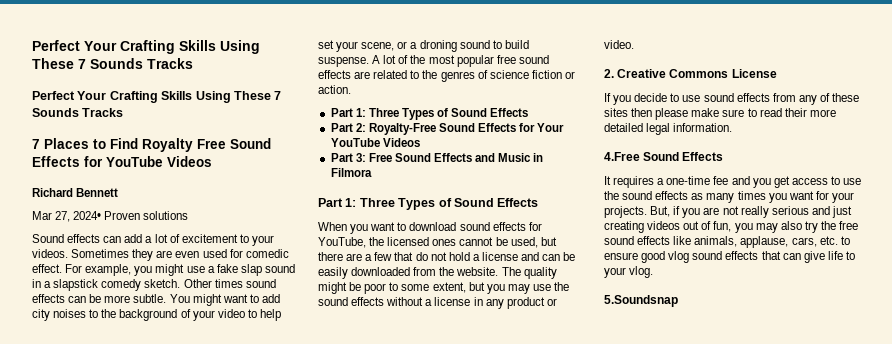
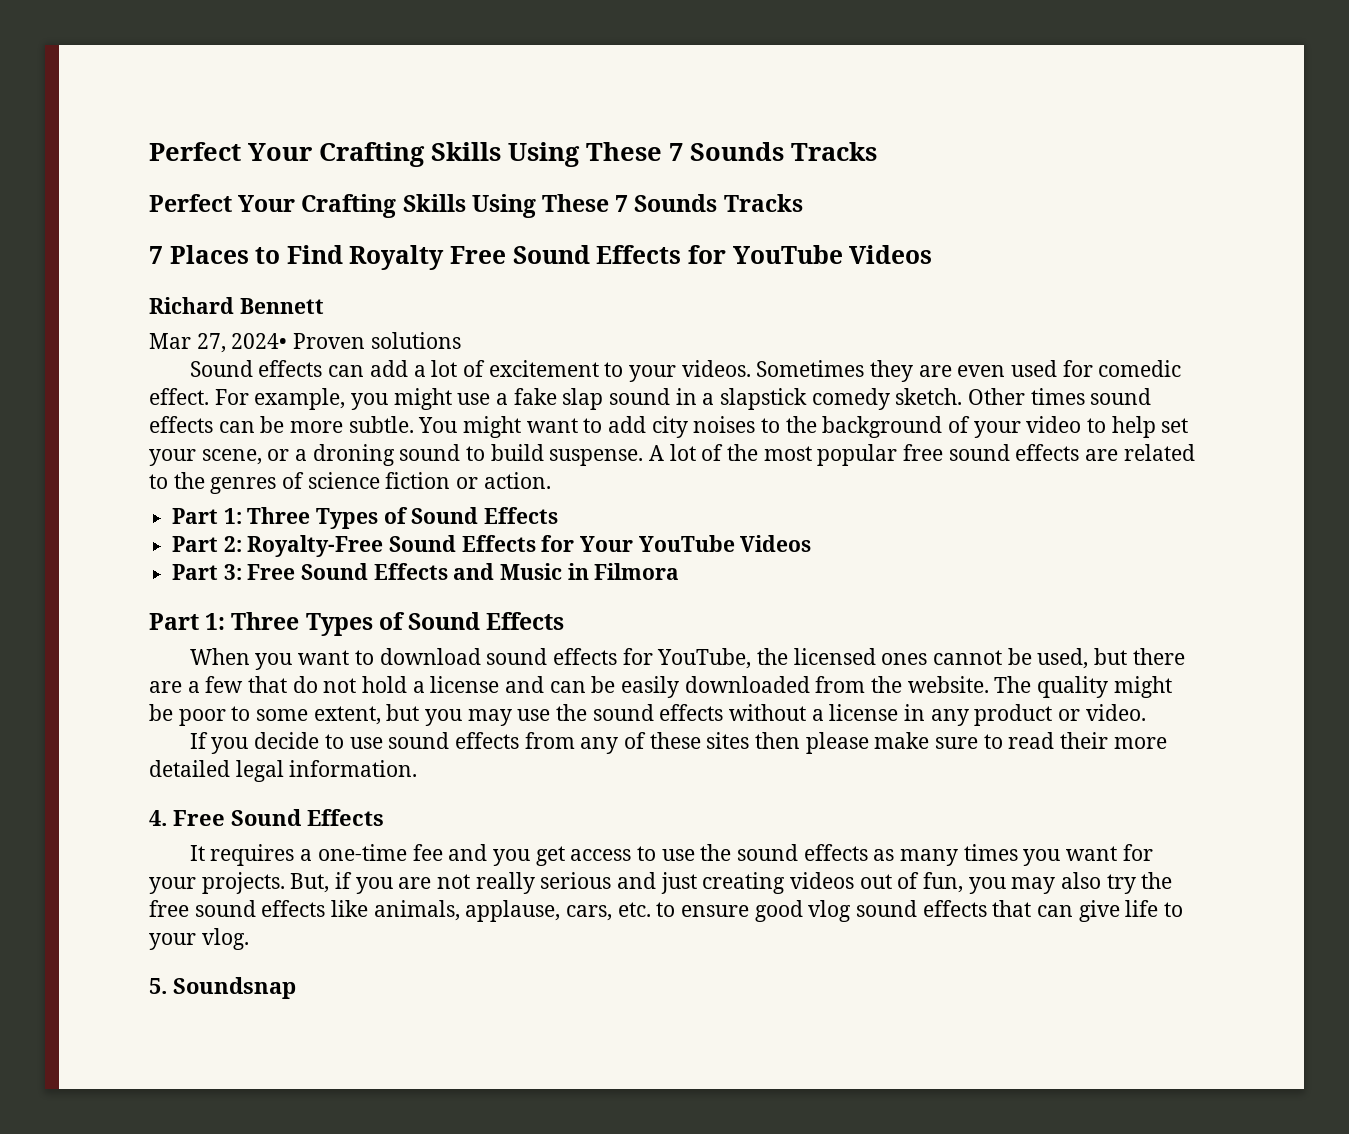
- 2. Creative Commons License
- 4.Free Sound Effects
+ 4. Free Sound Effects
- 5.Soundsnap
+ 5. Soundsnap

